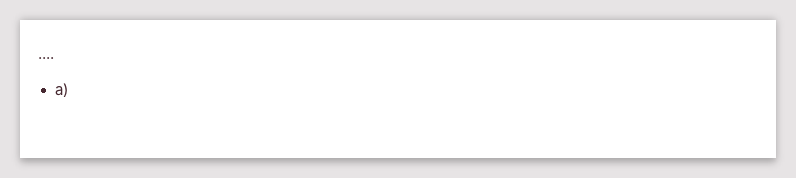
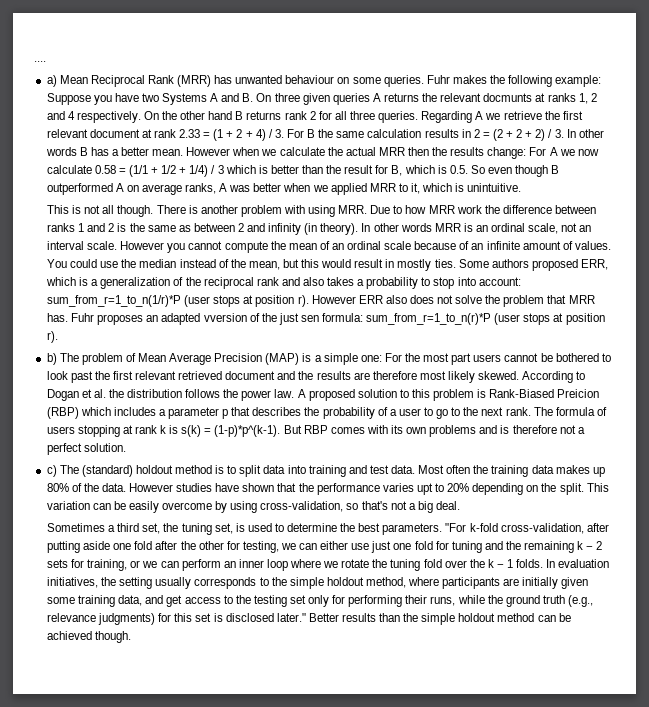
- a)
+ a) Mean Reciprocal Rank (MRR) has unwanted behaviour on some queries. Fuhr makes the following example: Suppose you have two Systems A and B. On three given queries A returns the relevant docmunts at ranks 1, 2 and 4 respectively. On the other hand B returns rank 2 for all three queries. Regarding A we retrieve the first relevant document at rank 2.33 = (1 + 2 + 4) / 3. For B the same calculation results in 2 = (2 + 2 + 2) / 3. In other words B has a better mean. However when we calculate the actual MRR then the results change: For A we now calculate 0.58 = (1/1 + 1/2 + 1/4) / 3 which is better than the result for B, which is 0.5. So even though B outperformed A on average ranks, A was better when we applied MRR to it, which is unintuitive.
+ This is not all though. There is another problem with using MRR. Due to how MRR work the difference between ranks 1 and 2 is the same as between 2 and infinity (in theory). In other words MRR is an ordinal scale, not an interval scale. However you cannot compute the mean of an ordinal scale because of an infinite amount of values. You could use the median instead of the mean, but this would result in mostly ties. Some authors proposed ERR, which is a generalization of the reciprocal rank and also takes a probability to stop into account: sum_from_r=1_to_n(1/r)*P (user stops at position r). However ERR also does not solve the problem that MRR has. Fuhr proposes an adapted vversion of the just sen formula: sum_from_r=1_to_n(r)*P (user stops at position r).
+ b) The problem of Mean Average Precision (MAP) is a simple one: For the most part users cannot be bothered to look past the first relevant retrieved document and the results are therefore most likely skewed. According to Dogan et al. the distribution follows the power law. A proposed solution to this problem is Rank-Biased Preicion (RBP) which includes a parameter p that describes the probability of a user to go to the next rank. The formula of users stopping at rank k is s(k) = (1-p)*p^(k-1). But RBP comes with its own problems and is therefore not a perfect solution.
+ c) The (standard) holdout method is to split data into training and test data. Most often the training data makes up 80% of the data. However studies have shown that the performance varies upt to 20% depending on the split. This variation can be easily overcome by using cross-validation, so that's not a big deal.
+ Sometimes a third set, the tuning set, is used to determine the best parameters. "For k-fold cross-validation, after putting aside one fold after the other for testing, we can either use just one fold for tuning and the remaining k − 2 sets for training, or we can perform an inner loop where we rotate the tuning fold over the k − 1 folds. In evaluation initiatives, the setting usually corresponds to the simple holdout method, where participants are initially given some training data, and get access to the testing set only for performing their runs, while the ground truth (e.g., relevance judgments) for this set is disclosed later." Better results than the simple holdout method can be achieved though.

